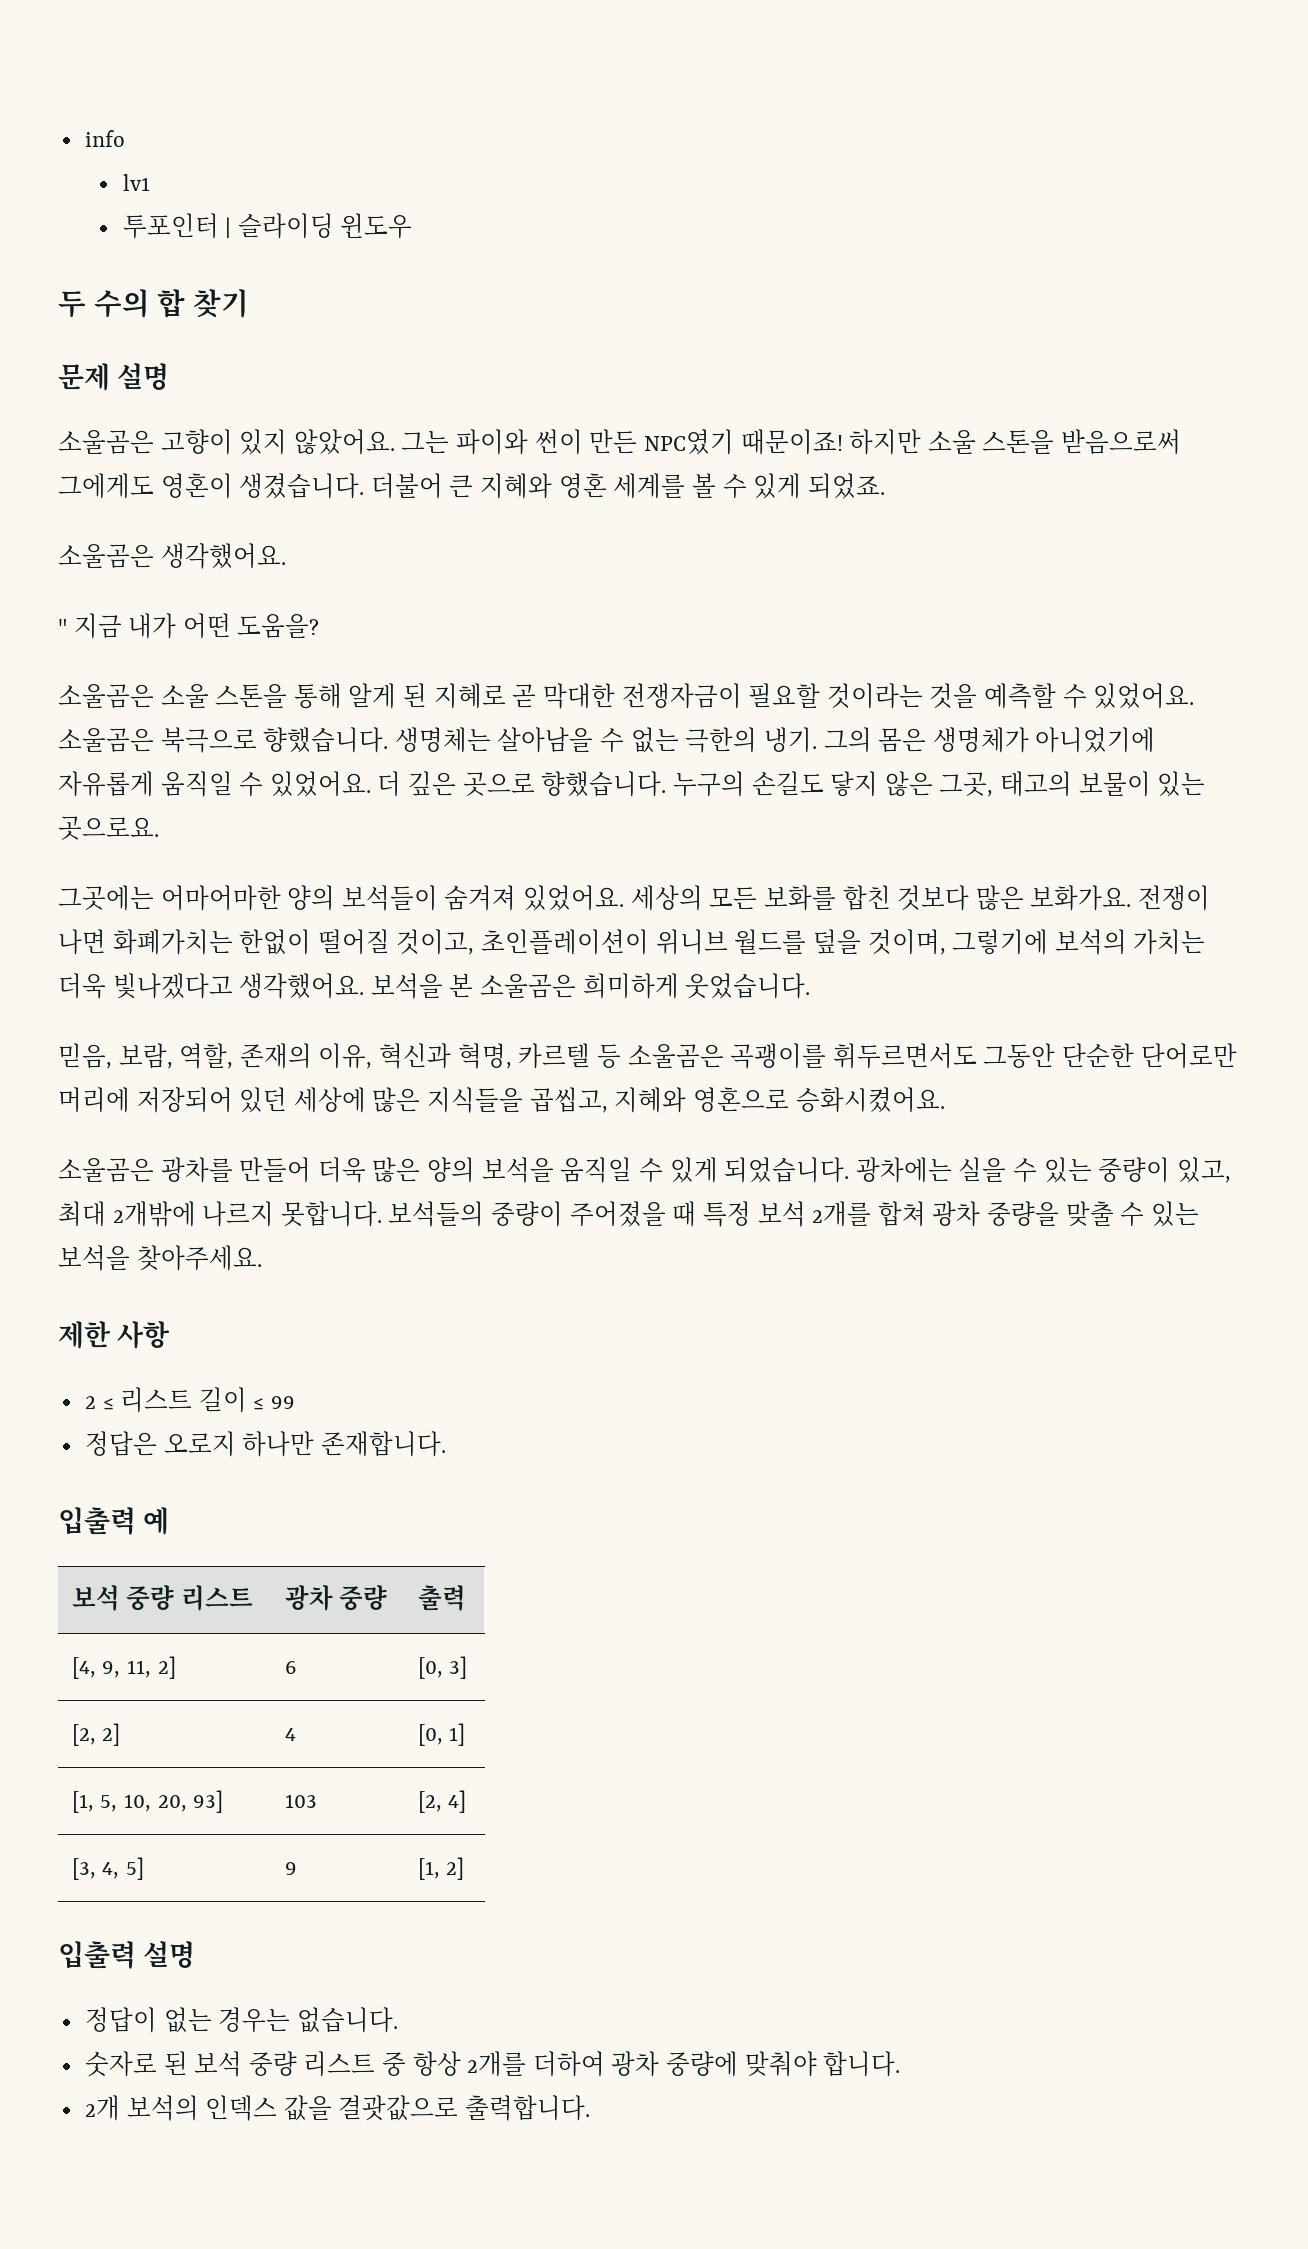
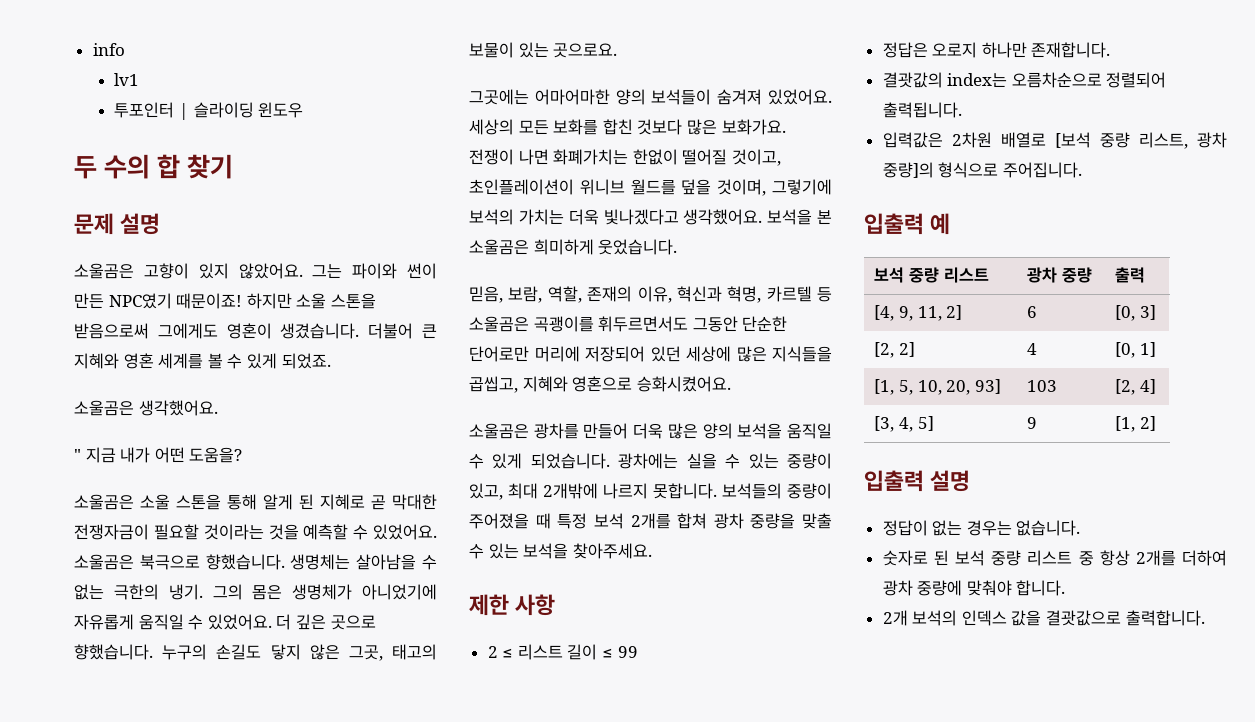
+ 결괏값의 index는 오름차순으로 정렬되어 출력됩니다.
+ 입력값은 2차원 배열로 [보석 중량 리스트, 광차 중량]의 형식으로 주어집니다.

